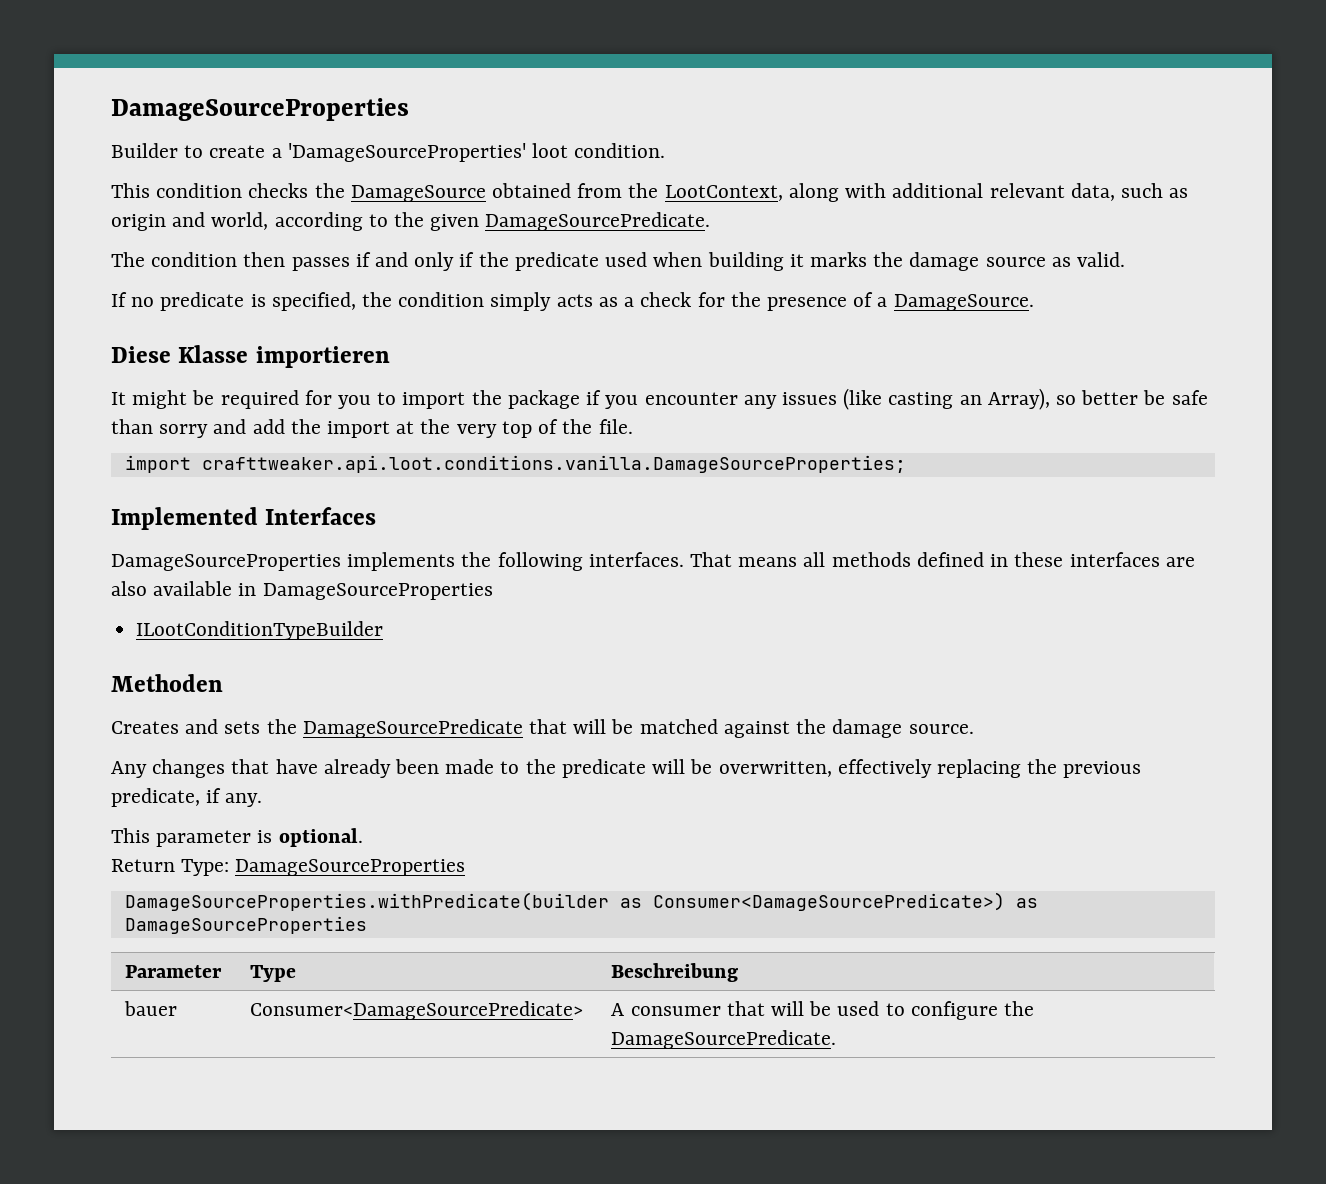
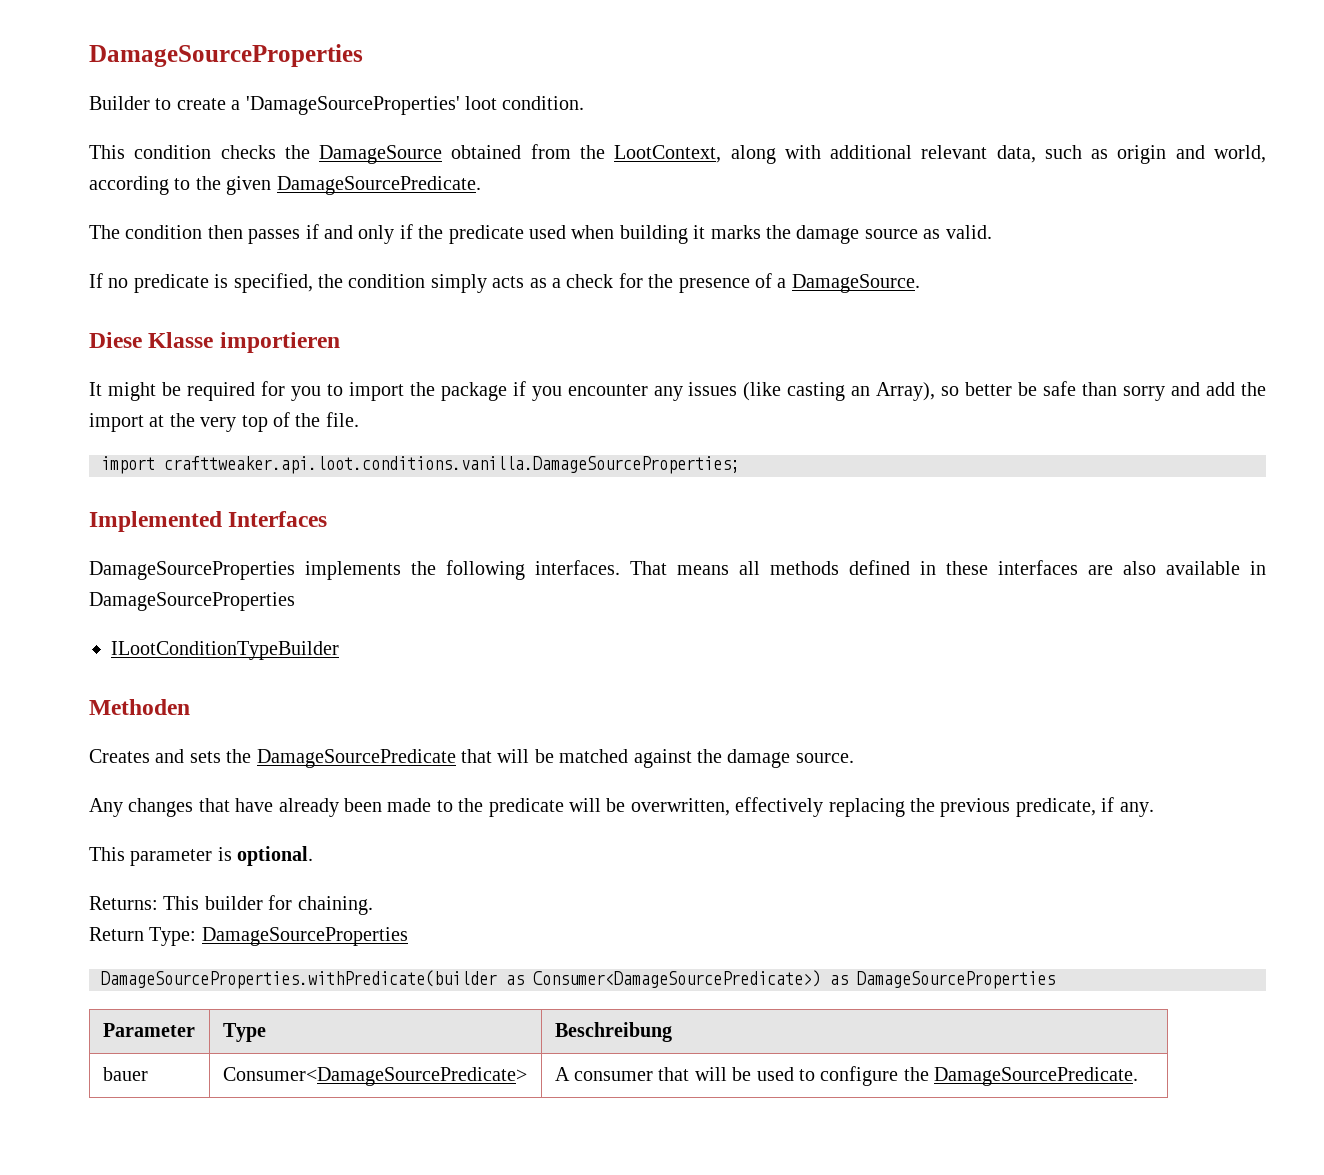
+ Returns: This builder for chaining.

